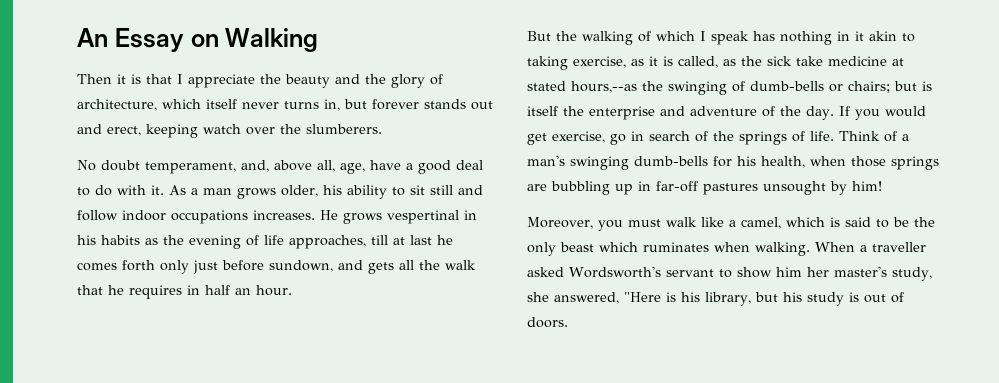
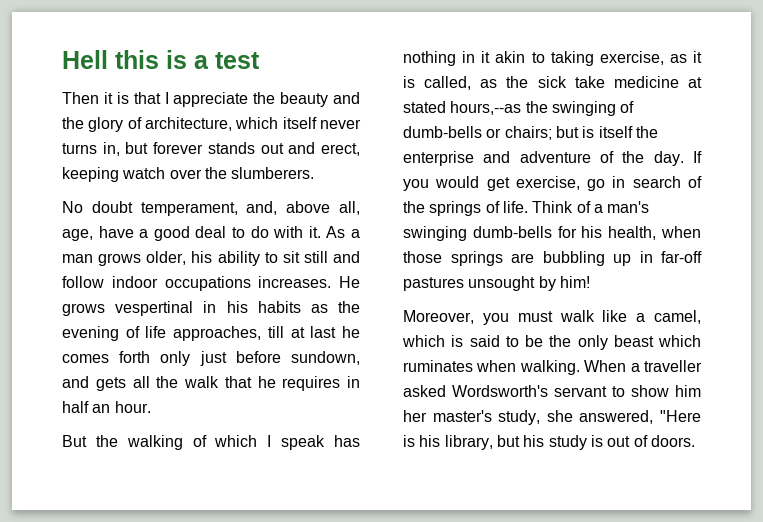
- An Essay on Walking
+ Hell this is a test

